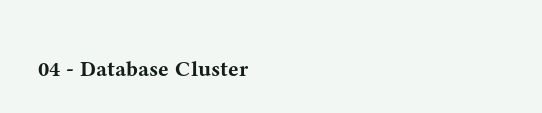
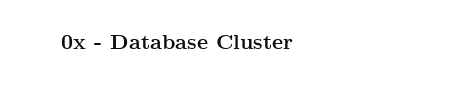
- 04 - Database Cluster
+ 0x - Database Cluster

